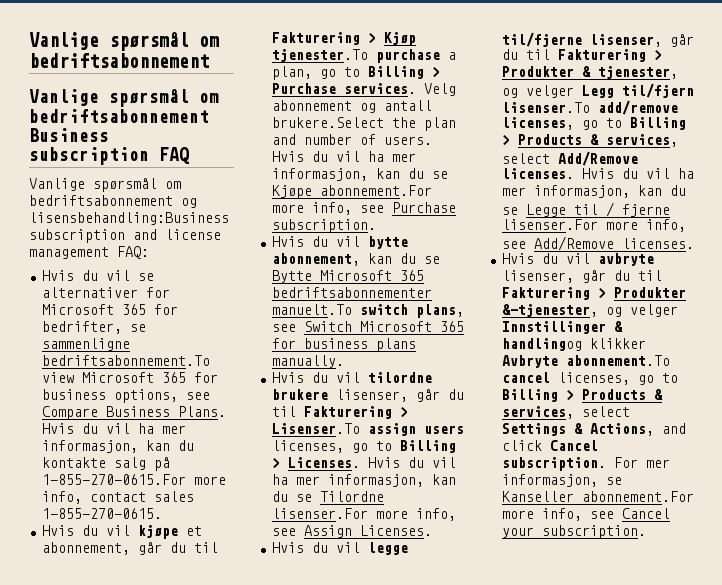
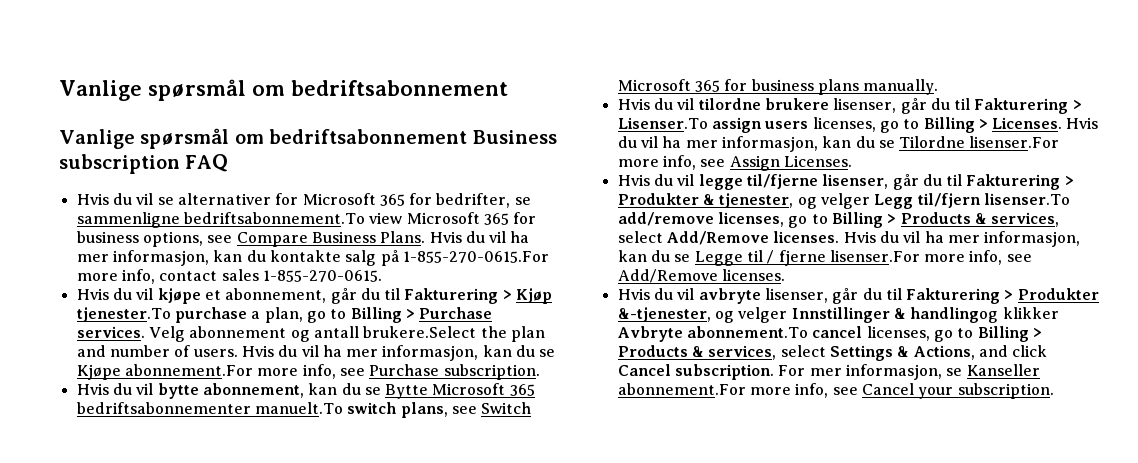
- Vanlige spørsmål om bedriftsabonnement og lisensbehandling:Business subscription and license management FAQ:

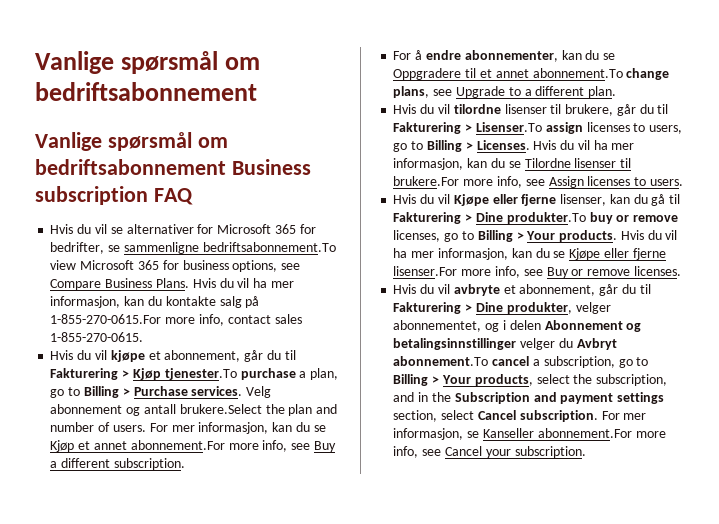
- Hvis du vil ha mer informasjon, kan du se Kjøpe abonnement.For more info, see Purchase subscription.
- Hvis du vil bytte abonnement, kan du se Bytte Microsoft 365 bedriftsabonnementer manuelt.To switch plans, see Switch Microsoft 365 for business plans manually.
+ For mer informasjon, kan du se Kjøp et annet abonnement.For more info, see Buy a different subscription.
+ For å endre abonnementer, kan du se Oppgradere til et annet abonnement.To change plans, see Upgrade to a different plan.
- Hvis du vil tilordne brukere lisenser, går du til Fakturering > Lisenser.To assign users licenses, go to Billing > Licenses.
+ Hvis du vil tilordne lisenser til brukere, går du til Fakturering > Lisenser.To assign licenses to users, go to Billing > Licenses.
- Hvis du vil ha mer informasjon, kan du se Tilordne lisenser.For more info, see Assign Licenses.
- Hvis du vil legge til/fjerne lisenser, går du til Fakturering > Produkter & tjenester, og velger Legg til/fjern lisenser.To add/remove licenses, go to Billing > Products & services, select Add/Remove licenses. Hvis du vil ha mer informasjon, kan du se Legge til / fjerne lisenser.For more info, see Add/Remove licenses.
+ Hvis du vil ha mer informasjon, kan du se Tilordne lisenser til brukere.For more info, see Assign licenses to users.
+ Hvis du vil Kjøpe eller fjerne lisenser, kan du gå til Fakturering > Dine produkter.To buy or remove licenses, go to Billing > Your products. Hvis du vil ha mer informasjon, kan du se Kjøpe eller fjerne lisenser.For more info, see Buy or remove licenses.
- Hvis du vil avbryte lisenser, går du til Fakturering > Produkter &-tjenester, og velger Innstillinger & handlingog klikker Avbryte abonnement.To cancel licenses, go to Billing > Products & services, select Settings & Actions, and click Cancel subscription.
+ Hvis du vil avbryte et abonnement, går du til Fakturering > Dine produkter, velger abonnementet, og i delen Abonnement og betalingsinnstillinger velger du Avbryt abonnement.To cancel a subscription, go to Billing > Your products, select the subscription, and in the Subscription and payment settings section, select Cancel subscription.

